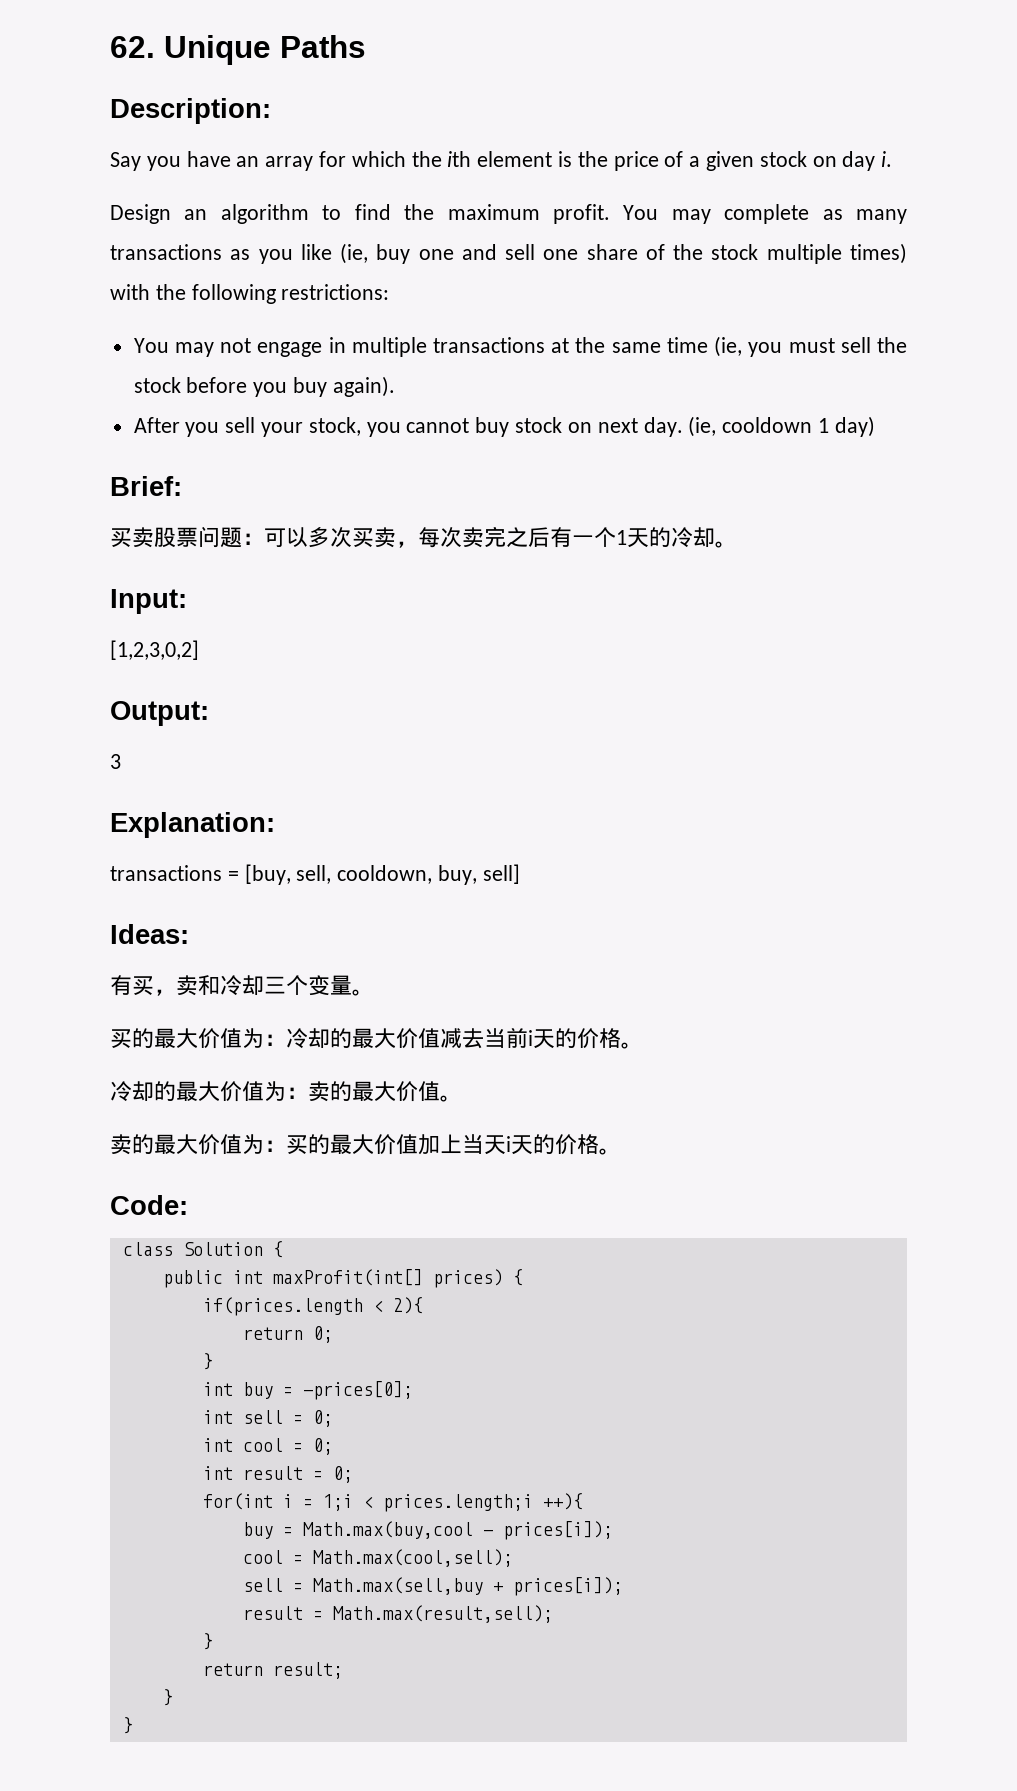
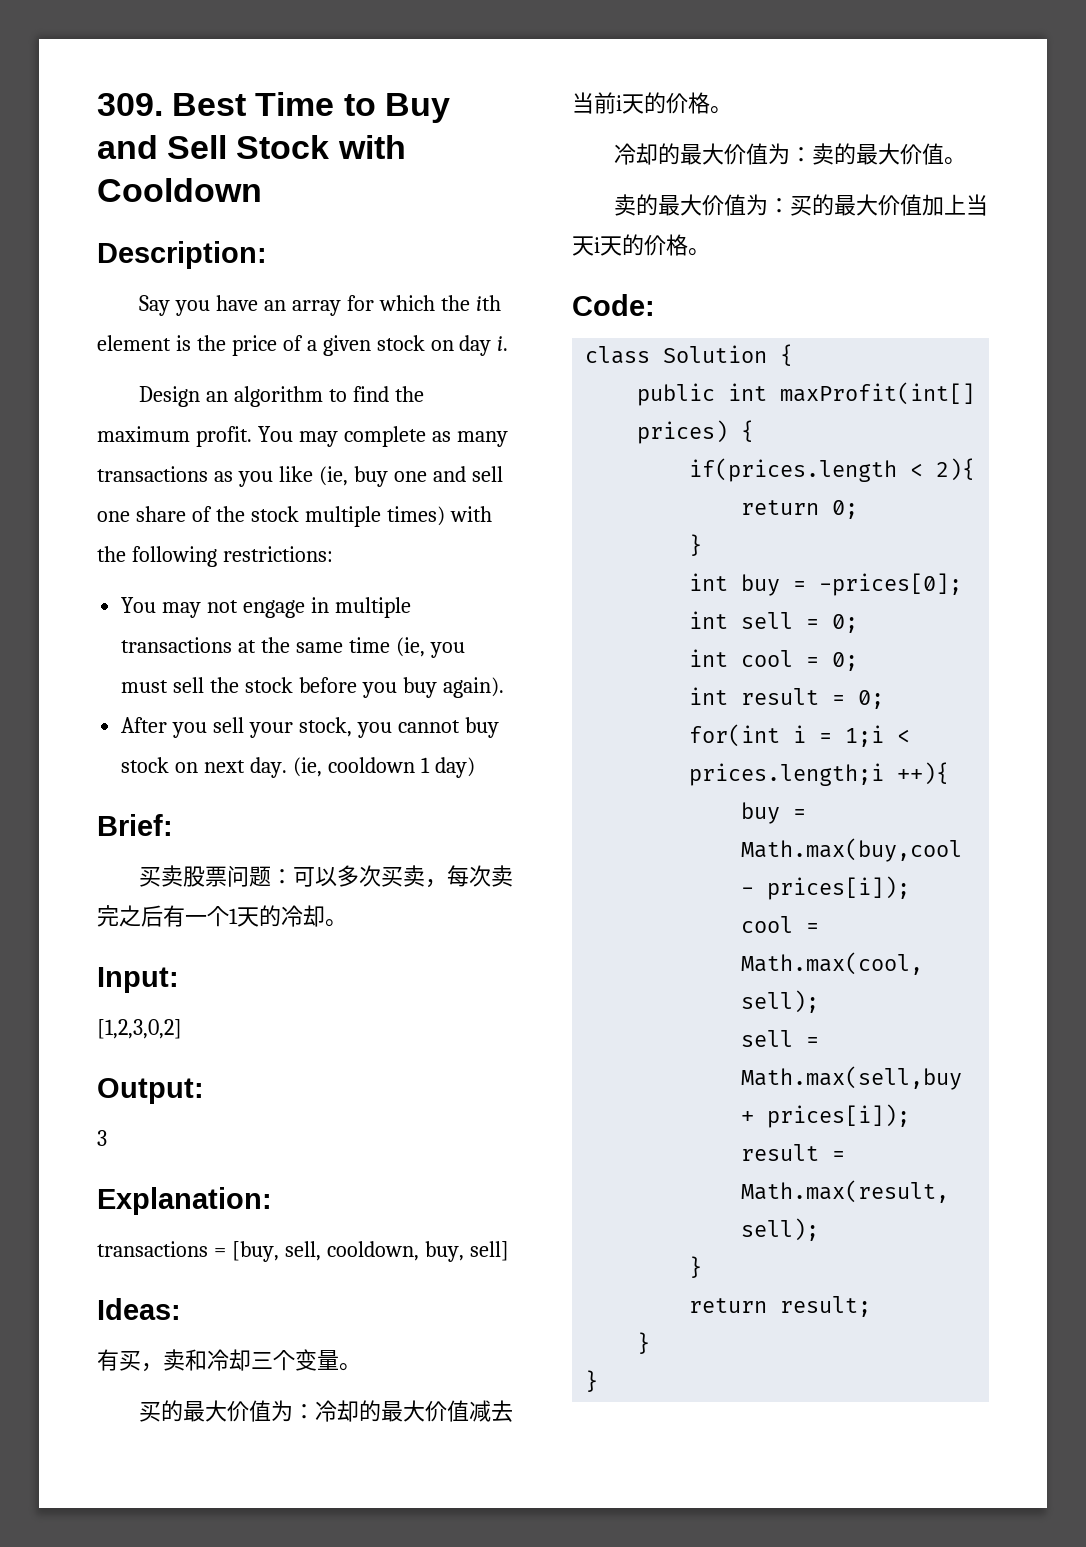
- 62. Unique Paths
+ 309. Best Time to Buy and Sell Stock with Cooldown

